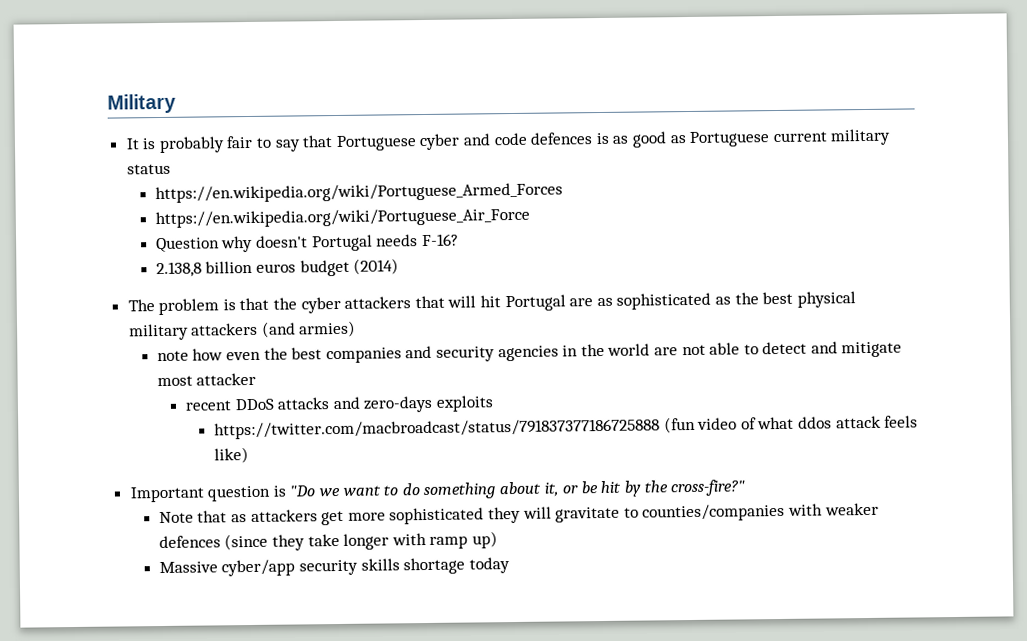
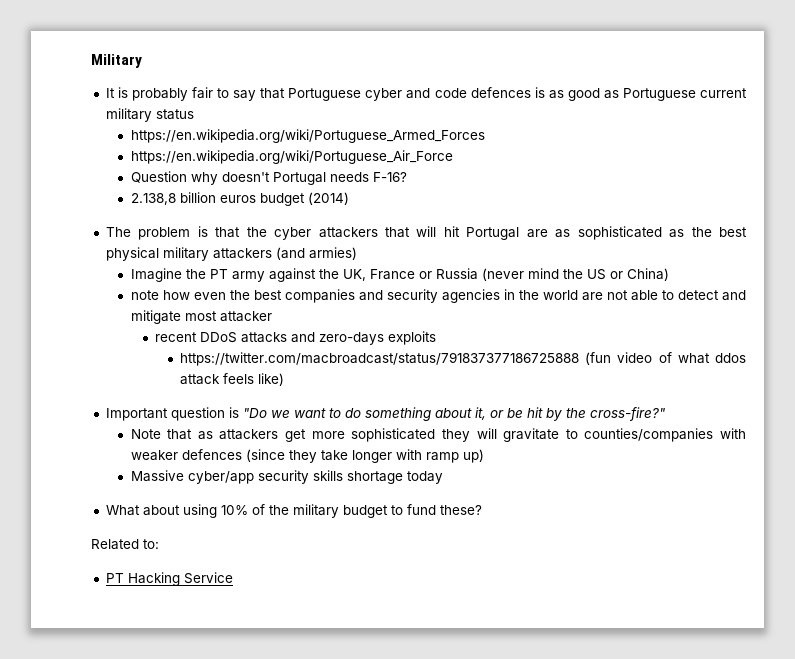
+ Imagine the PT army against the UK, France or Russia (never mind the US or China)
+ What about using 10% of the military budget to fund these?
+ Related to:
+ PT Hacking Service

